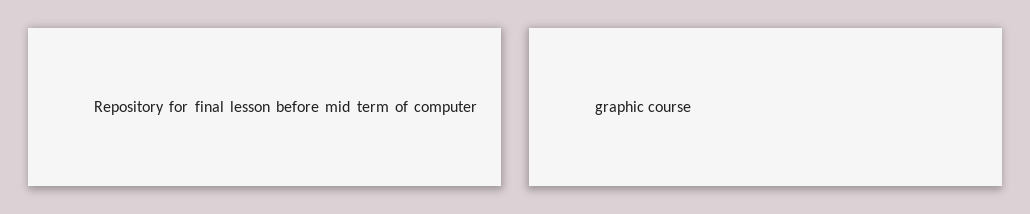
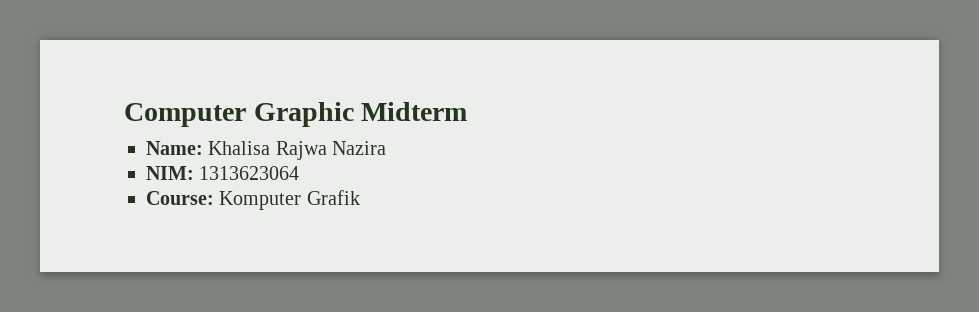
- Repository for final lesson before mid term of computer graphic course
+ Computer Graphic Midterm
+ Name: Khalisa Rajwa Nazira
+ NIM: 1313623064
+ Course: Komputer Grafik

